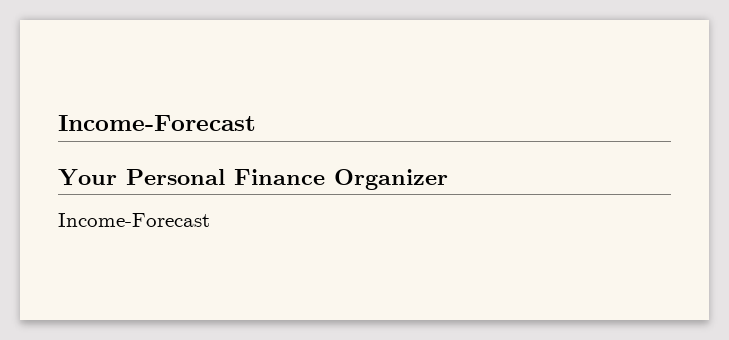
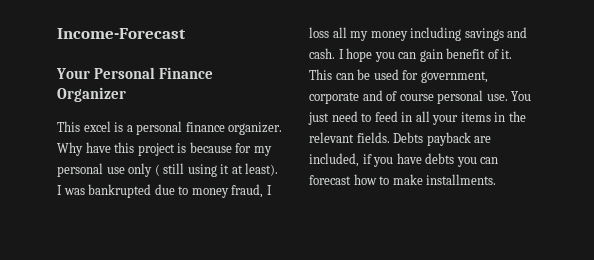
  Your Personal Finance Organizer
- Income-Forecast
+ This excel is a personal finance organizer. Why have this project is because for my personal use only ( still using it at least). I was bankrupted due to money fraud, I loss all my money including savings and cash. I hope you can gain benefit of it. This can be used for government, corporate and of course personal use. You just need to feed in all your items in the relevant fields. Debts payback are included, if you have debts you can forecast how to make installments.

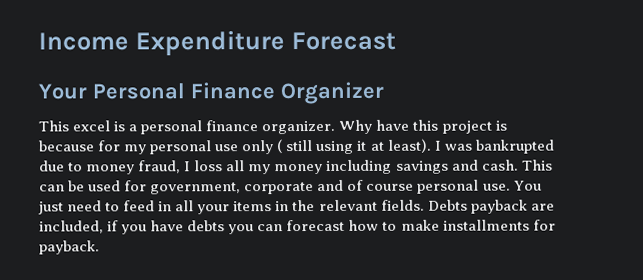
- Income-Forecast
+ Income Expenditure Forecast
- I hope you can gain benefit of it.
- Debts payback are included, if you have debts you can forecast how to make installments.
+ Debts payback are included, if you have debts you can forecast how to make installments for payback.

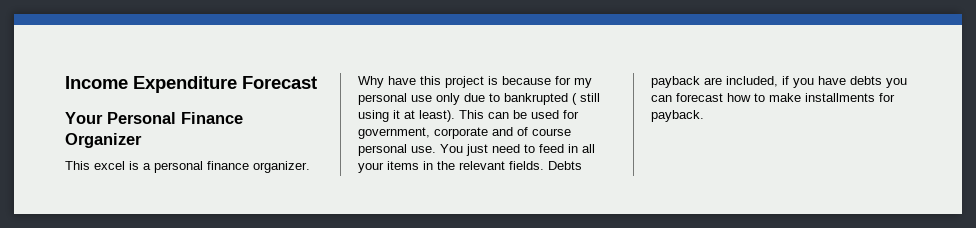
- Why have this project is because for my personal use only ( still using it at least).
+ Why have this project is because for my personal use only due to bankrupted ( still using it at least).
- I was bankrupted due to money fraud, I loss all my money including savings and cash.

